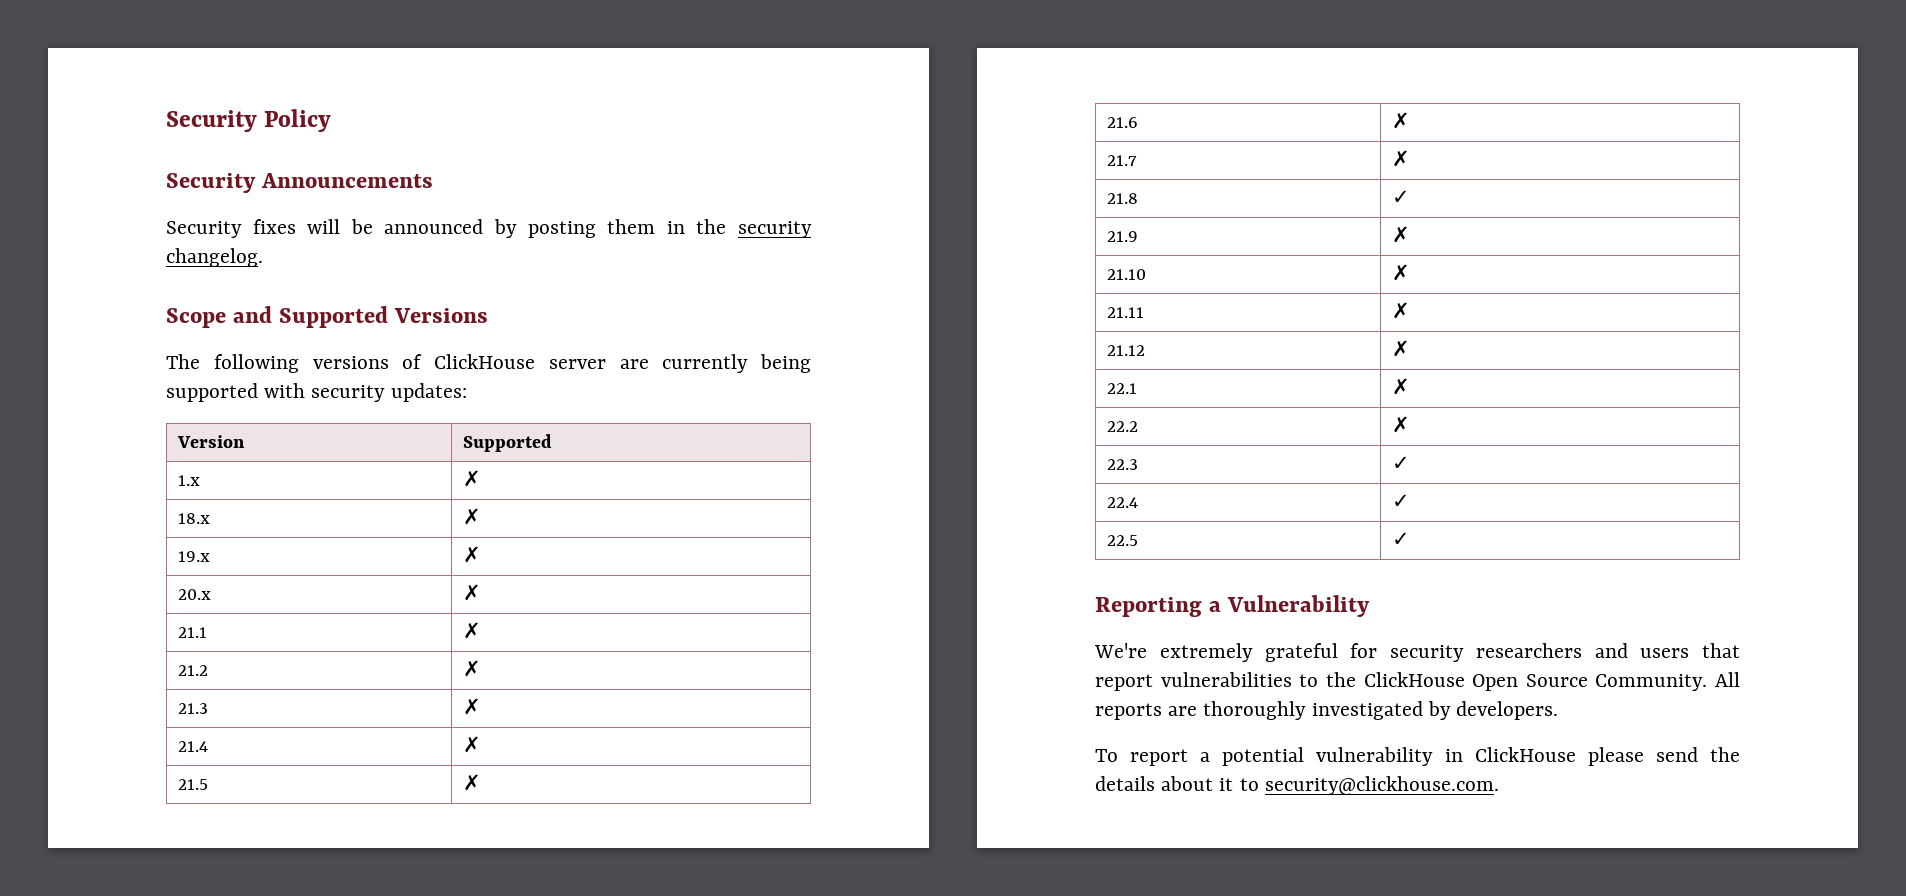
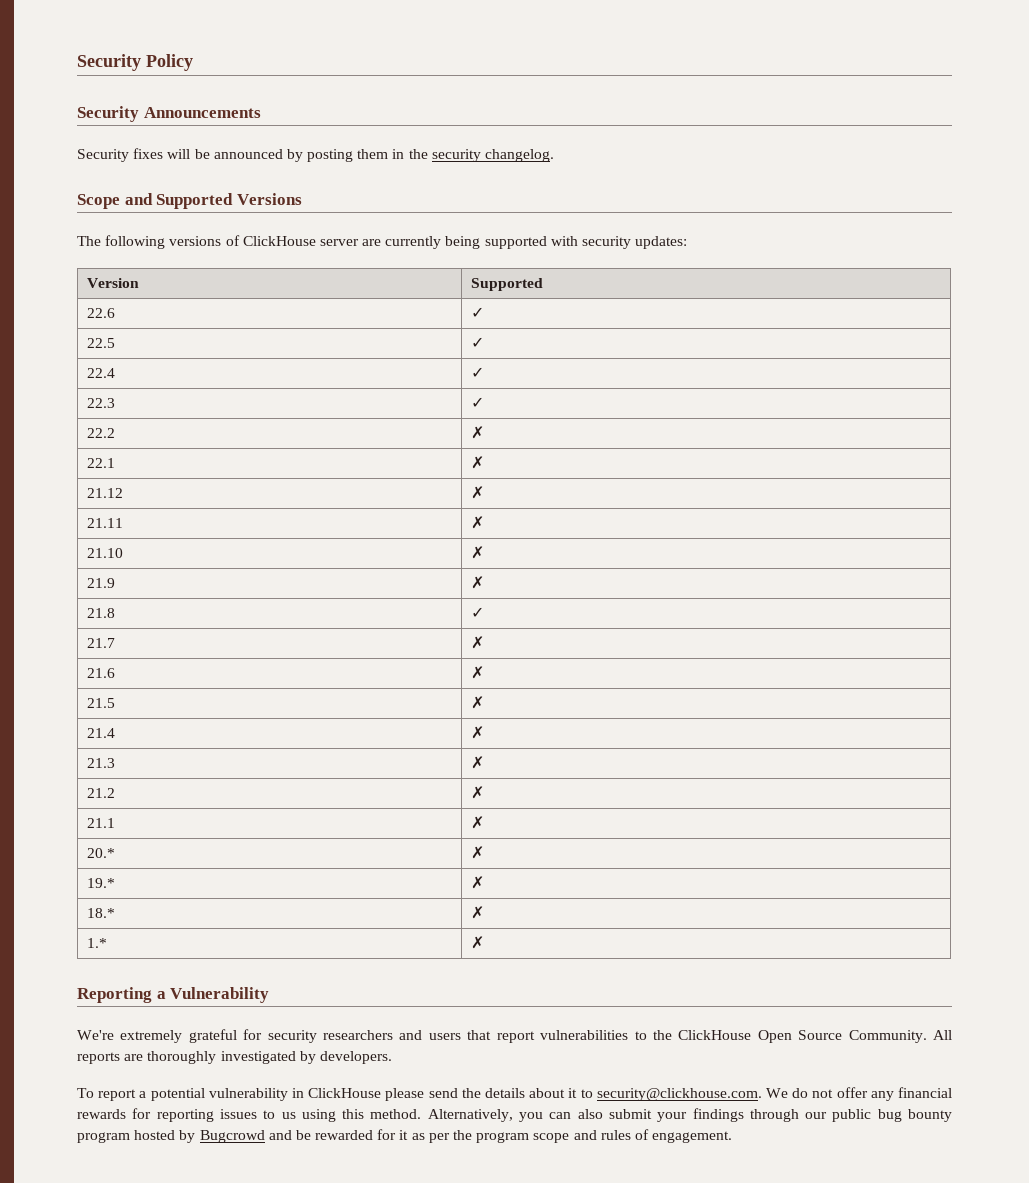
- 1.x | ✗
- 18.x | ✗
- 19.x | ✗
- 20.x | ✗
+ 22.6 | ✓
+ 22.5 | ✓
+ 22.4 | ✓
+ 22.3 | ✓
+ 22.2 | ✗
+ 22.1 | ✗
+ 21.12 | ✗
+ 21.11 | ✗
+ 21.10 | ✗
+ 21.9 | ✗
+ 21.8 | ✓
+ 21.7 | ✗
+ 21.6 | ✗
+ 21.5 | ✗
+ 21.4 | ✗
+ 21.3 | ✗
+ 21.2 | ✗
- 21.2 | ✗
- 21.3 | ✗
- 21.4 | ✗
- 21.5 | ✗
- 21.6 | ✗
- 21.7 | ✗
- 21.8 | ✓
- 21.9 | ✗
- 21.10 | ✗
- 21.11 | ✗
- 21.12 | ✗
- 22.1 | ✗
- 22.2 | ✗
- 22.3 | ✓
- 22.4 | ✓
- 22.5 | ✓
+ 20.* | ✗
+ 19.* | ✗
+ 18.* | ✗
+ 1.* | ✗
- To report a potential vulnerability in ClickHouse please send the details about it to security@clickhouse.com.
+ To report a potential vulnerability in ClickHouse please send the details about it to security@clickhouse.com. We do not offer any financial rewards for reporting issues to us using this method. Alternatively, you can also submit your findings through our public bug bounty program hosted by Bugcrowd and be rewarded for it as per the program scope and rules of engagement.

